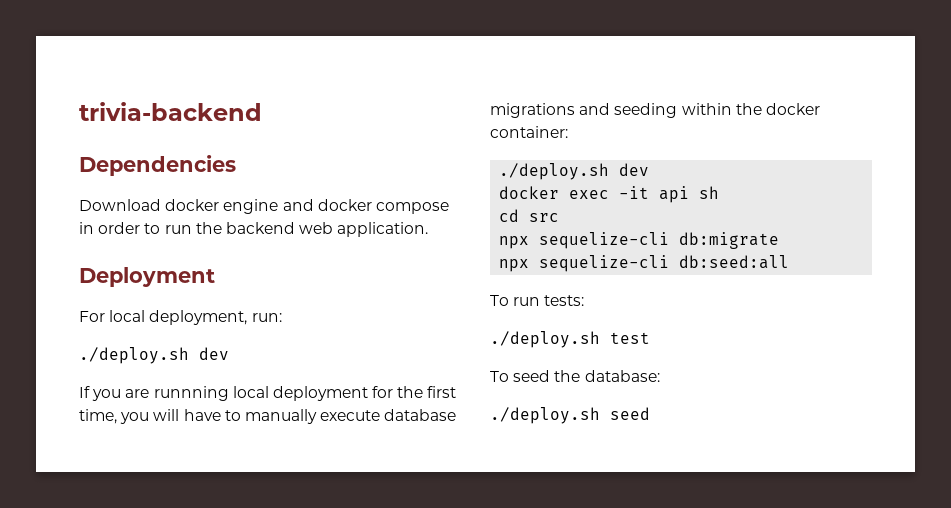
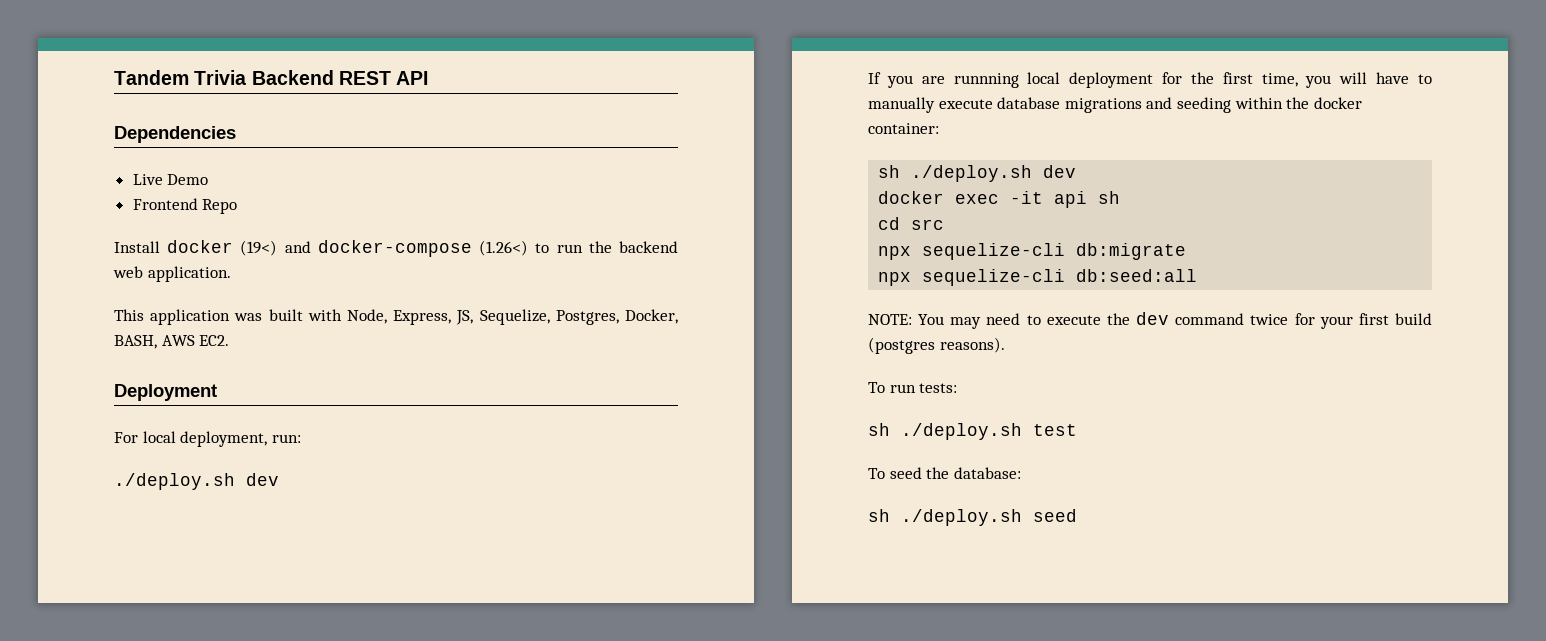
- trivia-backend
+ Tandem Trivia Backend REST API
  Dependencies
- Download docker engine and docker compose in order to run the backend web application.
+ Live Demo
+ Frontend Repo
+ Install docker (19<) and docker-compose (1.26<) to run the backend web application.
+ This application was built with Node, Express, JS, Sequelize, Postgres, Docker, BASH, AWS EC2.
  If you are runnning local deployment for the first time, you will have to manually execute database migrations and seeding within the docker container:
- ./deploy.sh dev
+ sh ./deploy.sh dev
+ NOTE: You may need to execute the dev command twice for your first build (postgres reasons).
- ./deploy.sh test
+ sh ./deploy.sh test
- ./deploy.sh seed
+ sh ./deploy.sh seed

